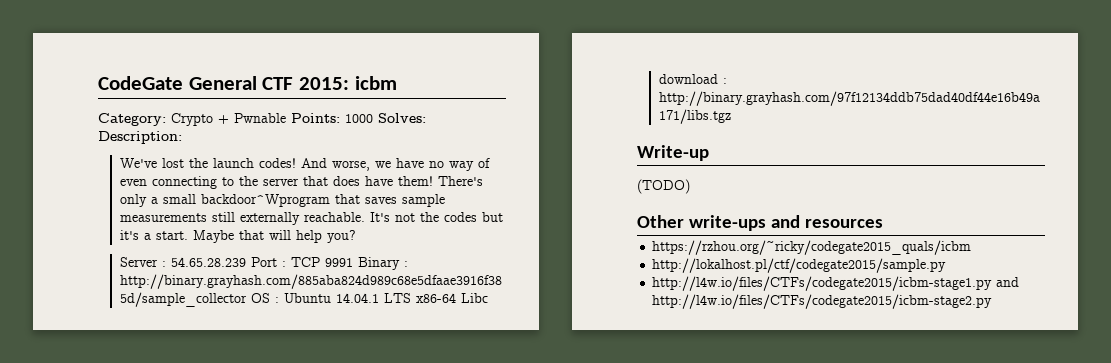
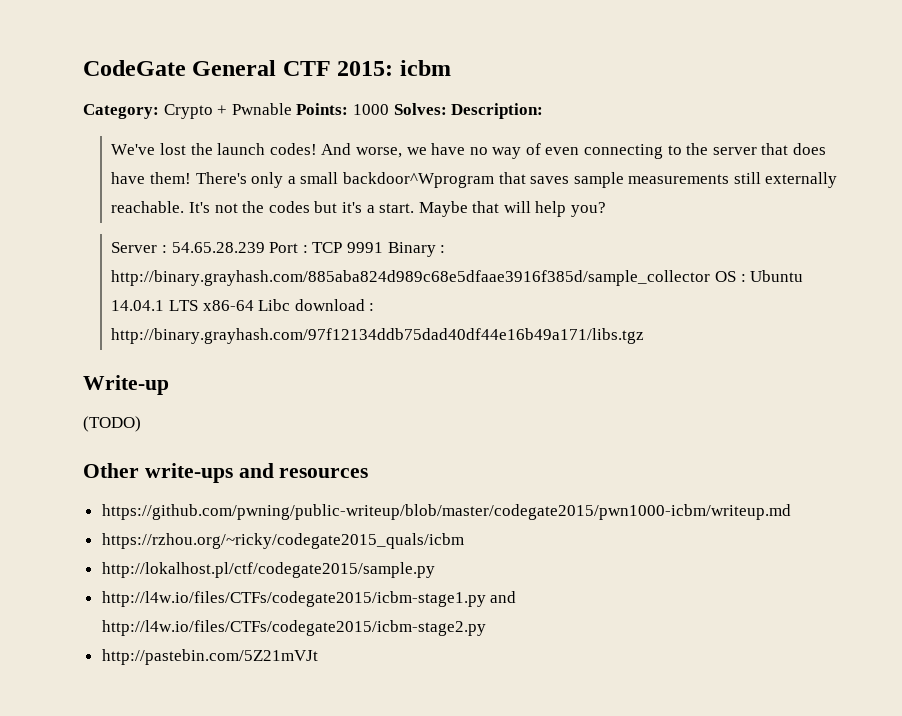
+ https://github.com/pwning/public-writeup/blob/master/codegate2015/pwn1000-icbm/writeup.md
+ http://pastebin.com/5Z21mVJt

